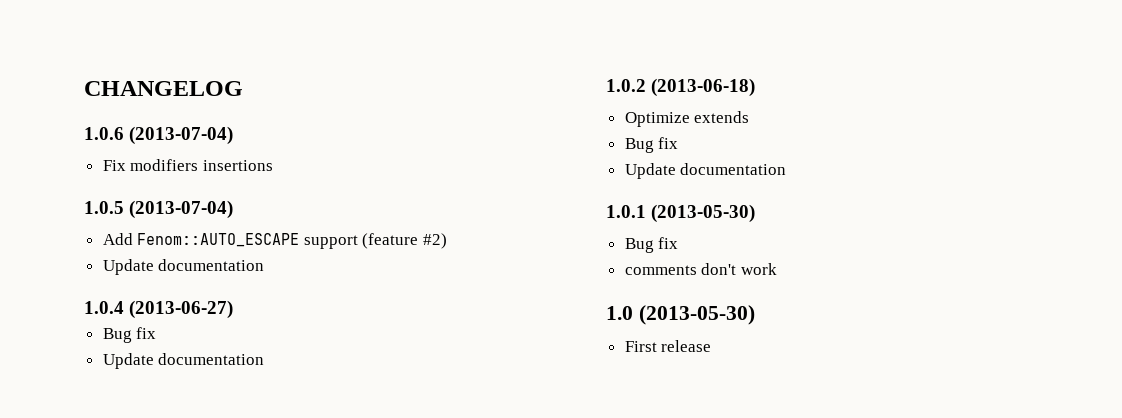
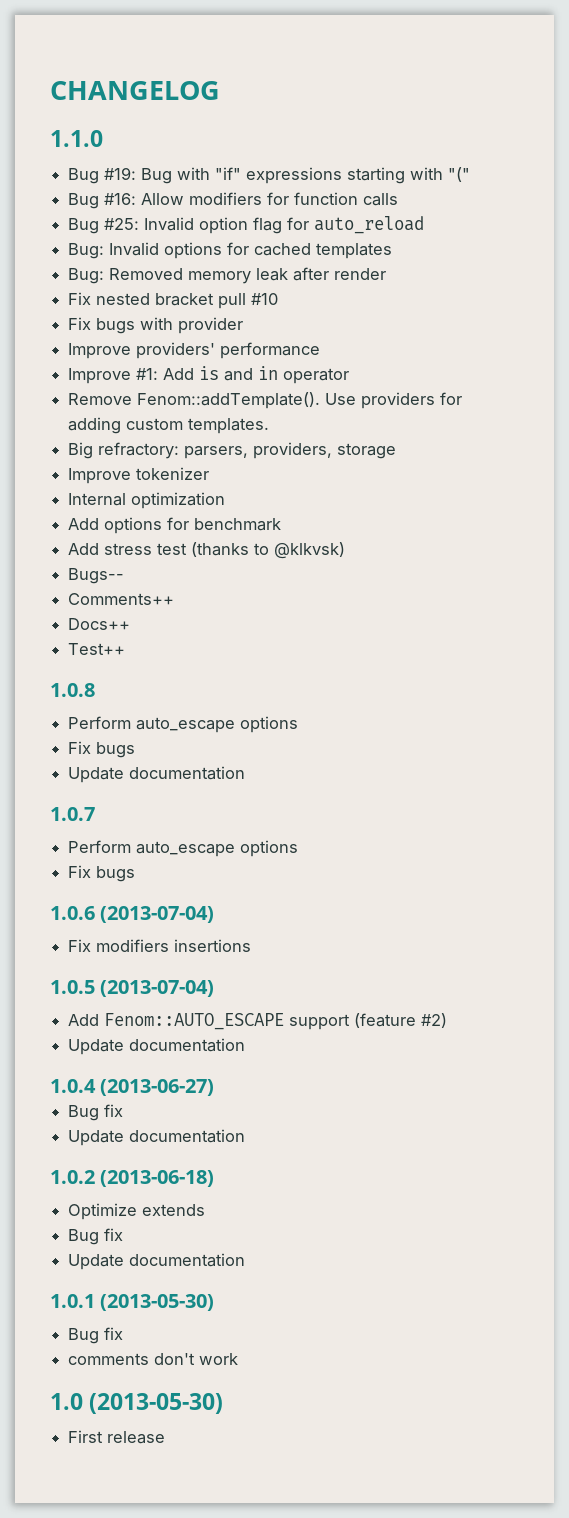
+ 1.1.0
+ Bug #19: Bug with "if" expressions starting with "("
+ Bug #16: Allow modifiers for function calls
+ Bug #25: Invalid option flag for auto_reload
+ Bug: Invalid options for cached templates
+ Bug: Removed memory leak after render
+ Fix nested bracket pull #10
+ Fix bugs with provider
+ Improve providers' performance
+ Improve #1: Add is and in operator
+ Remove Fenom::addTemplate(). Use providers for adding custom templates.
+ Big refractory: parsers, providers, storage
+ Improve tokenizer
+ Internal optimization
+ Add options for benchmark
+ Add stress test (thanks to @klkvsk)
+ Bugs--
+ Comments++
+ Docs++
+ Test++
+ 1.0.8
+ Perform auto_escape options
+ Fix bugs
+ Update documentation
+ 1.0.7
+ Perform auto_escape options
+ Fix bugs

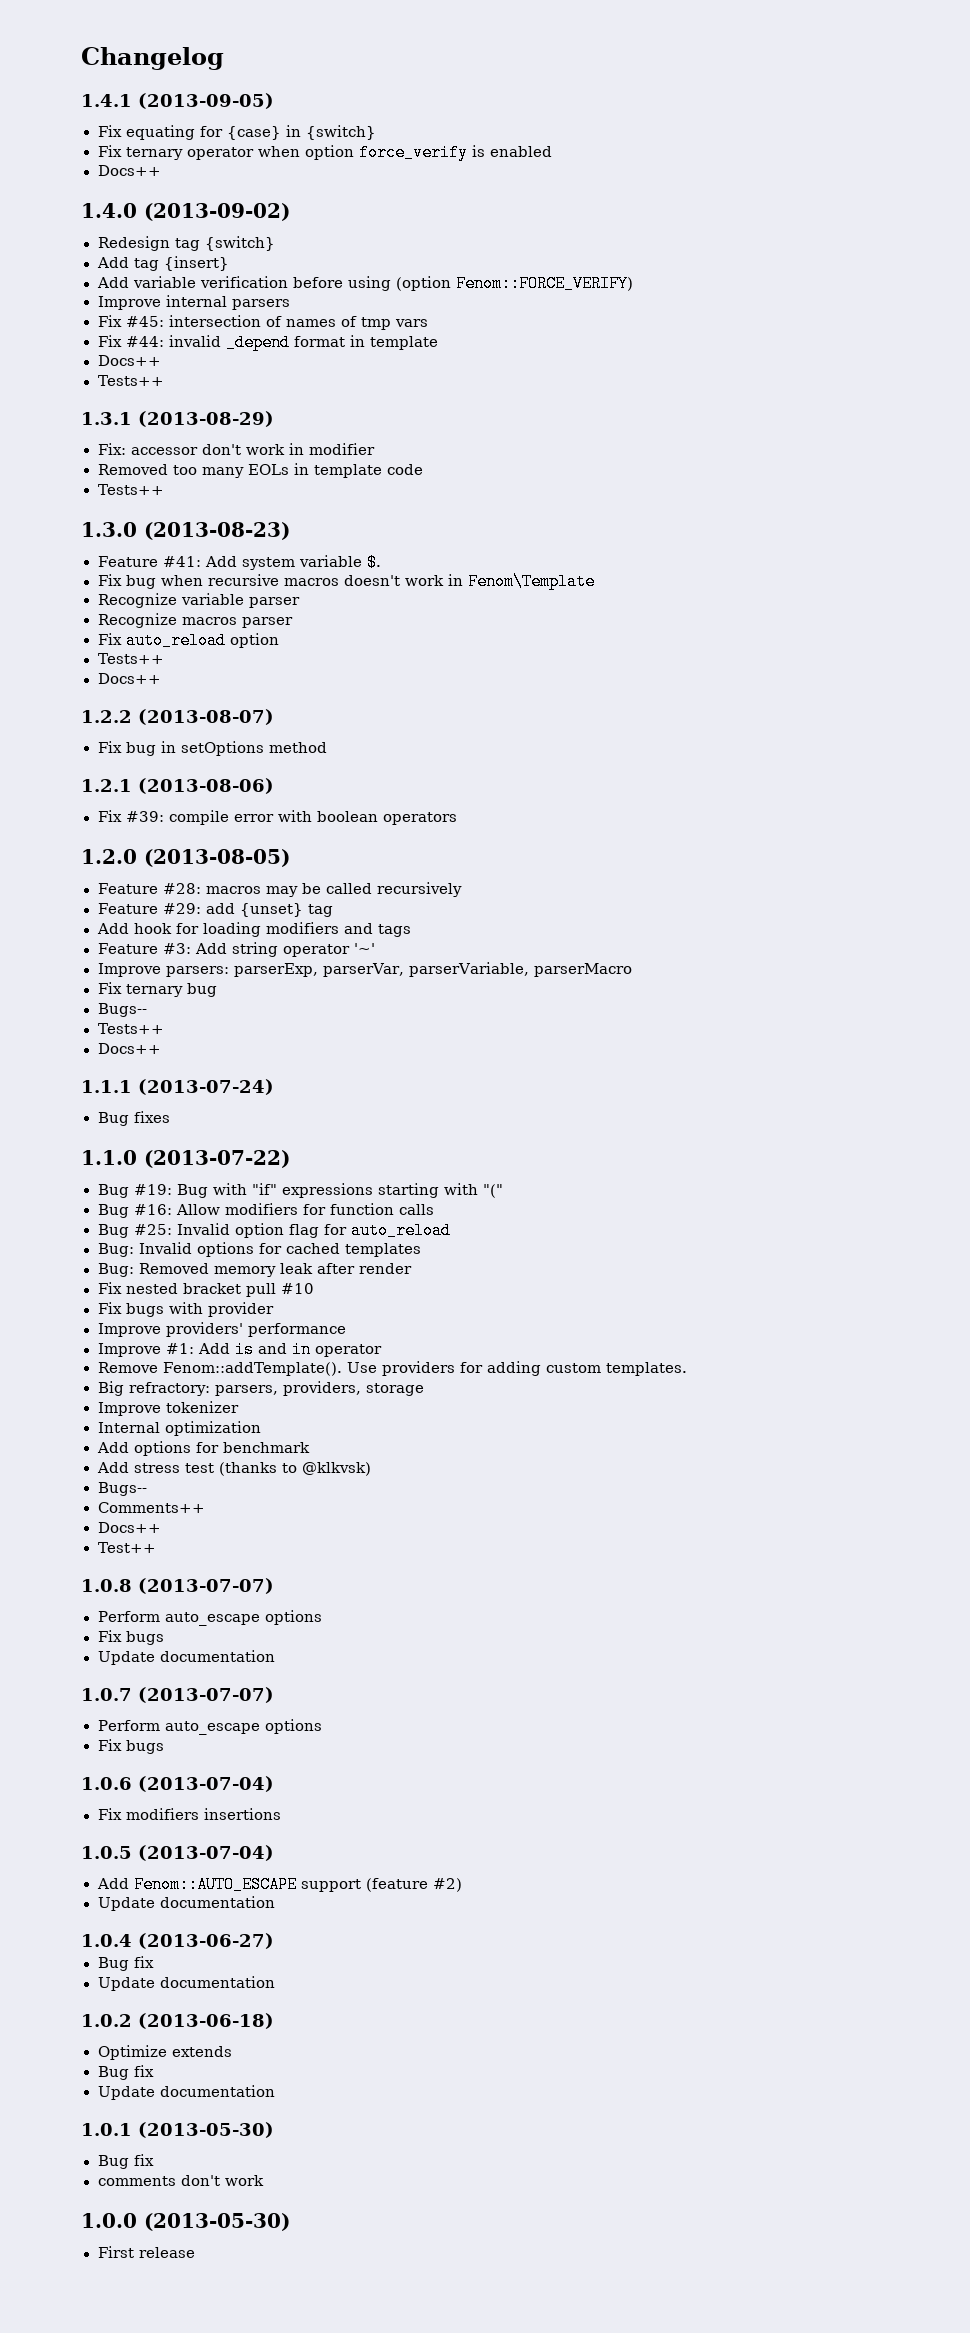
- CHANGELOG
+ Changelog
+ 1.4.1 (2013-09-05)
+ Fix equating for {case} in {switch}
+ Fix ternary operator when option force_verify is enabled
+ Docs++
+ 1.4.0 (2013-09-02)
+ Redesign tag {switch}
+ Add tag {insert}
+ Add variable verification before using (option Fenom::FORCE_VERIFY)
+ Improve internal parsers
+ Fix #45: intersection of names of tmp vars
+ Fix #44: invalid _depend format in template
+ Docs++
+ Tests++
+ 1.3.1 (2013-08-29)
+ Fix: accessor don't work in modifier
+ Removed too many EOLs in template code
+ Tests++
+ 1.3.0 (2013-08-23)
+ Feature #41: Add system variable $.
+ Fix bug when recursive macros doesn't work in Fenom\Template
+ Recognize variable parser
+ Recognize macros parser
+ Fix auto_reload option
+ Tests++
+ Docs++
+ 1.2.2 (2013-08-07)
+ Fix bug in setOptions method
+ 1.2.1 (2013-08-06)
+ Fix #39: compile error with boolean operators
+ 1.2.0 (2013-08-05)
+ Feature #28: macros may be called recursively
+ Feature #29: add {unset} tag
+ Add hook for loading modifiers and tags
+ Feature #3: Add string operator '~'
+ Improve parsers: parserExp, parserVar, parserVariable, parserMacro
+ Fix ternary bug
+ Bugs--
+ Tests++
+ Docs++
+ 1.1.1 (2013-07-24)
+ Bug fixes
- 1.1.0
+ 1.1.0 (2013-07-22)
- 1.0.8
+ 1.0.8 (2013-07-07)
- 1.0.7
+ 1.0.7 (2013-07-07)
- 1.0 (2013-05-30)
+ 1.0.0 (2013-05-30)

